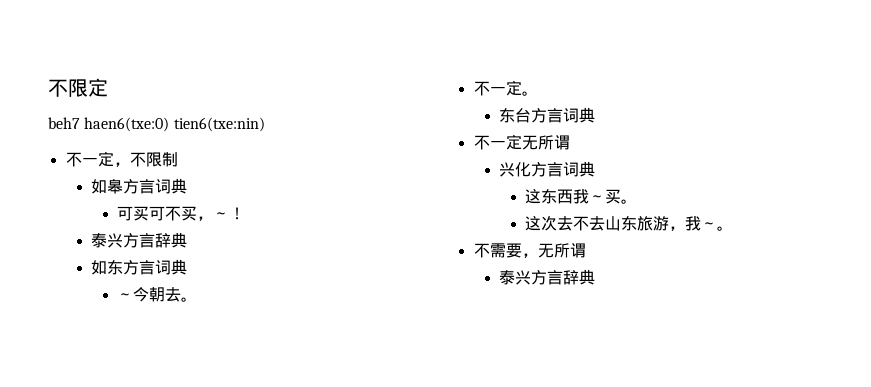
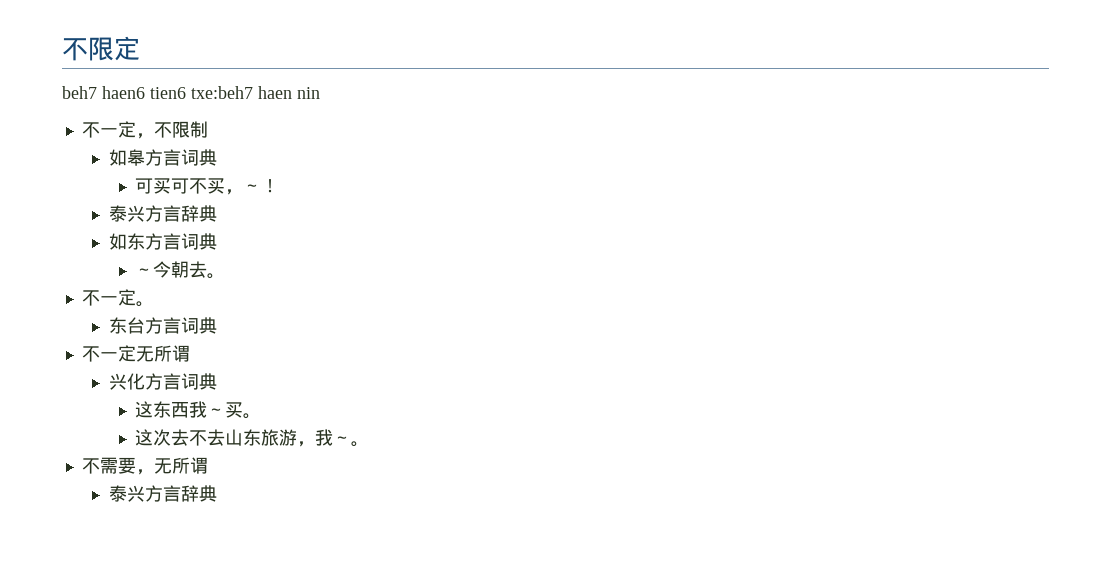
- beh7 haen6(txe:0) tien6(txe:nin)
+ beh7 haen6 tien6 txe:beh7 haen nin

